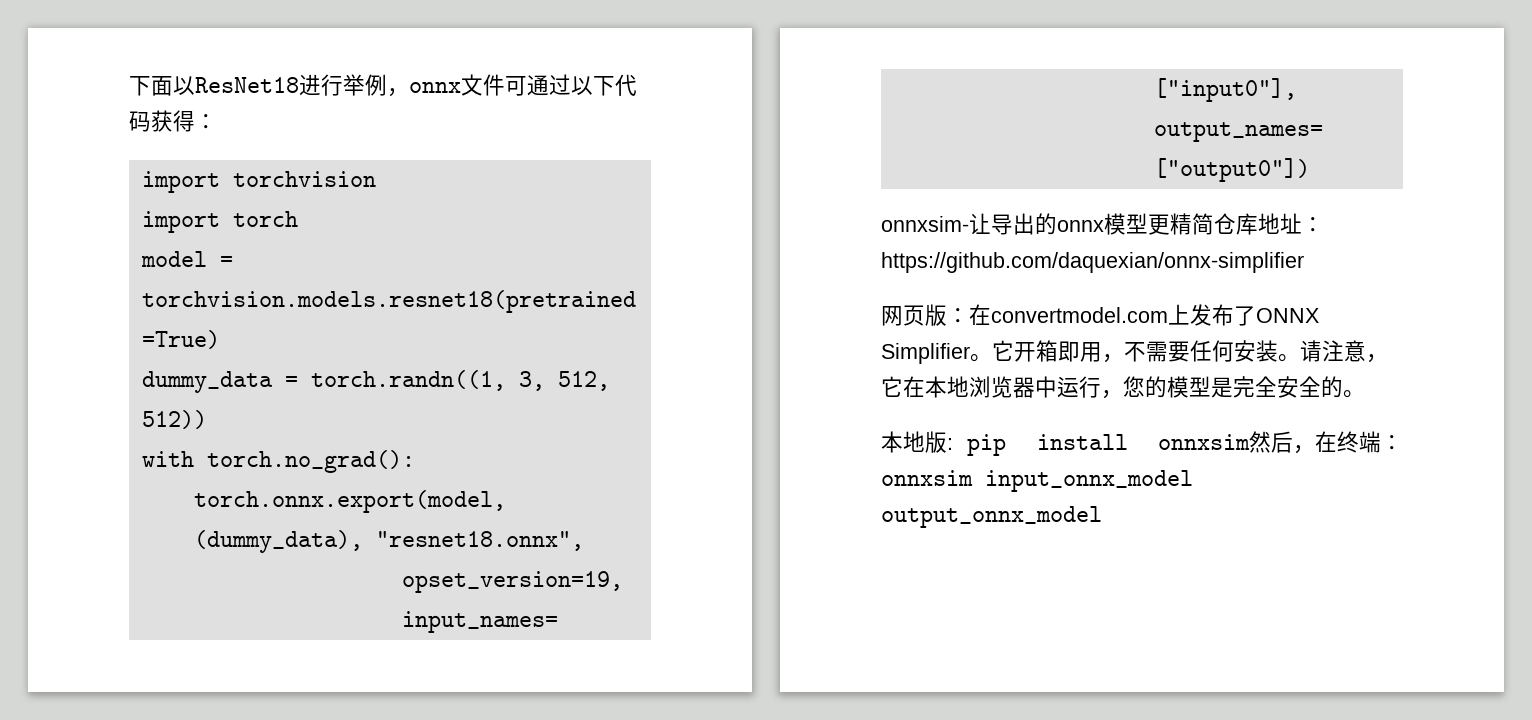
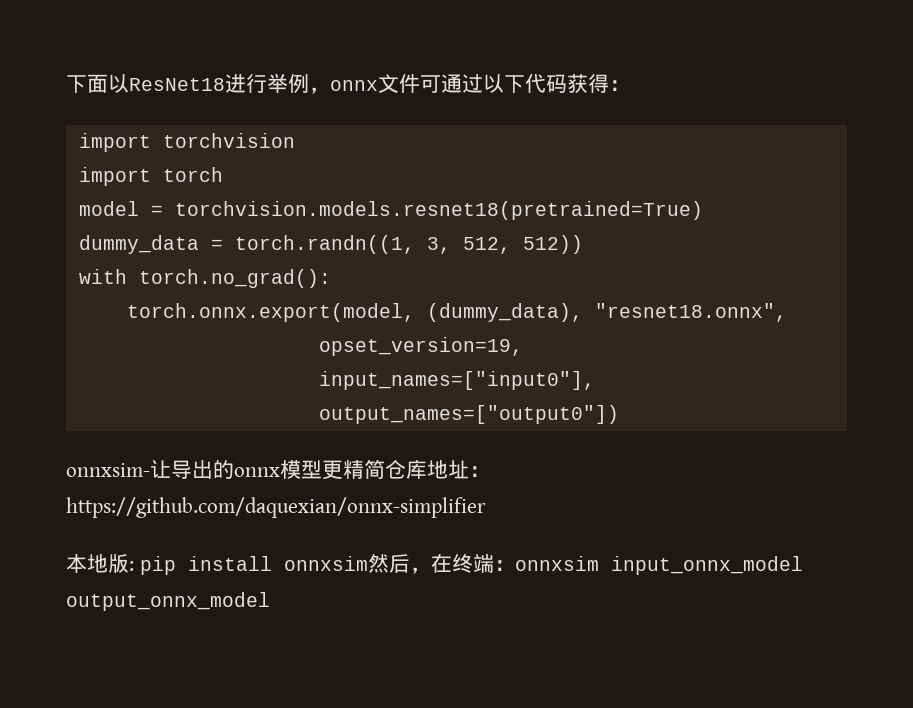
- 网页版：在convertmodel.com上发布了ONNX Simplifier。它开箱即用，不需要任何安装。请注意，它在本地浏览器中运行，您的模型是完全安全的。

